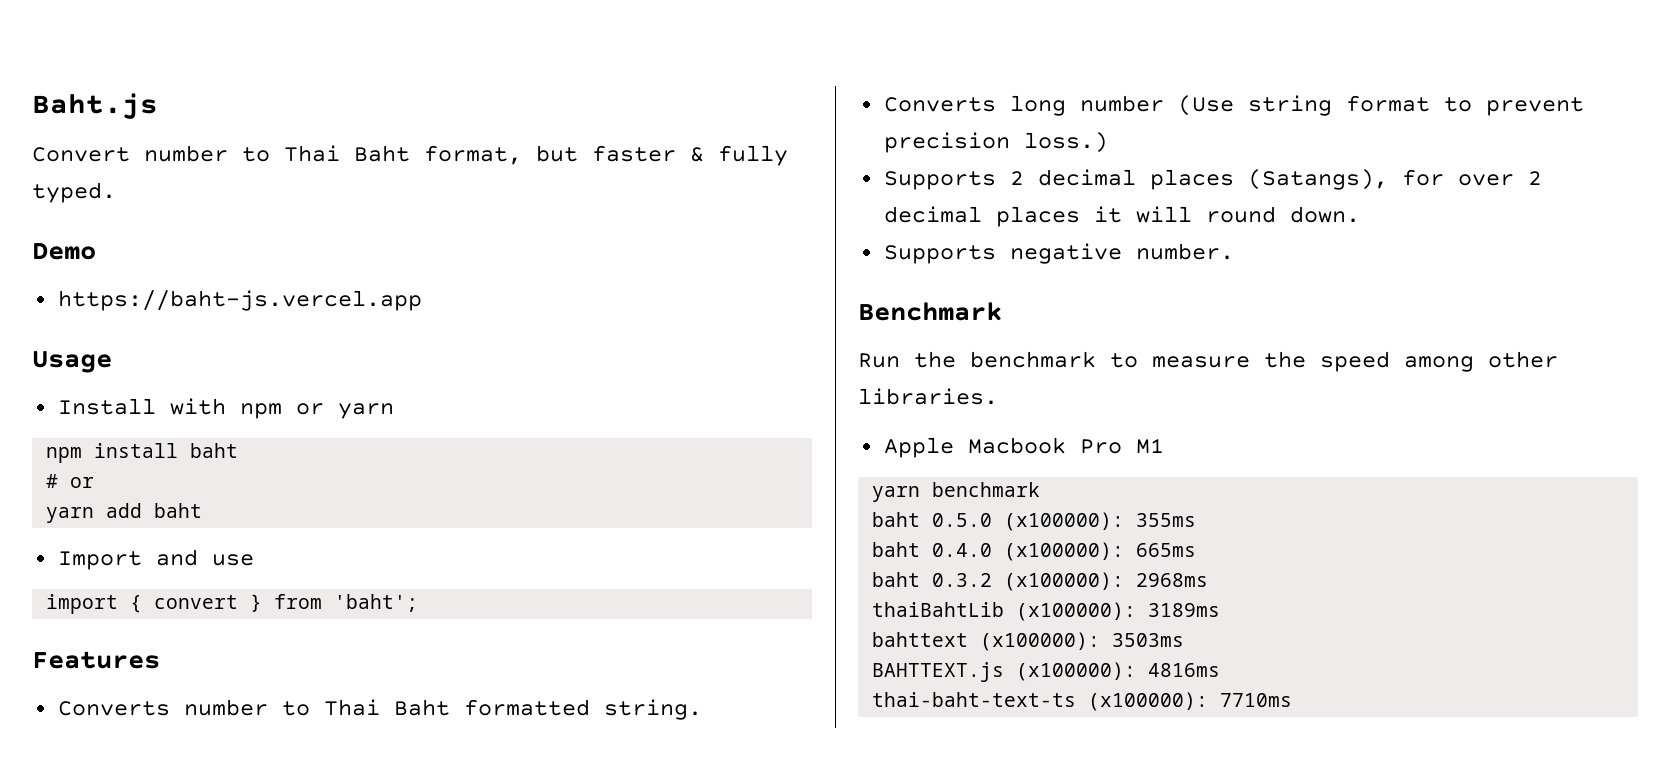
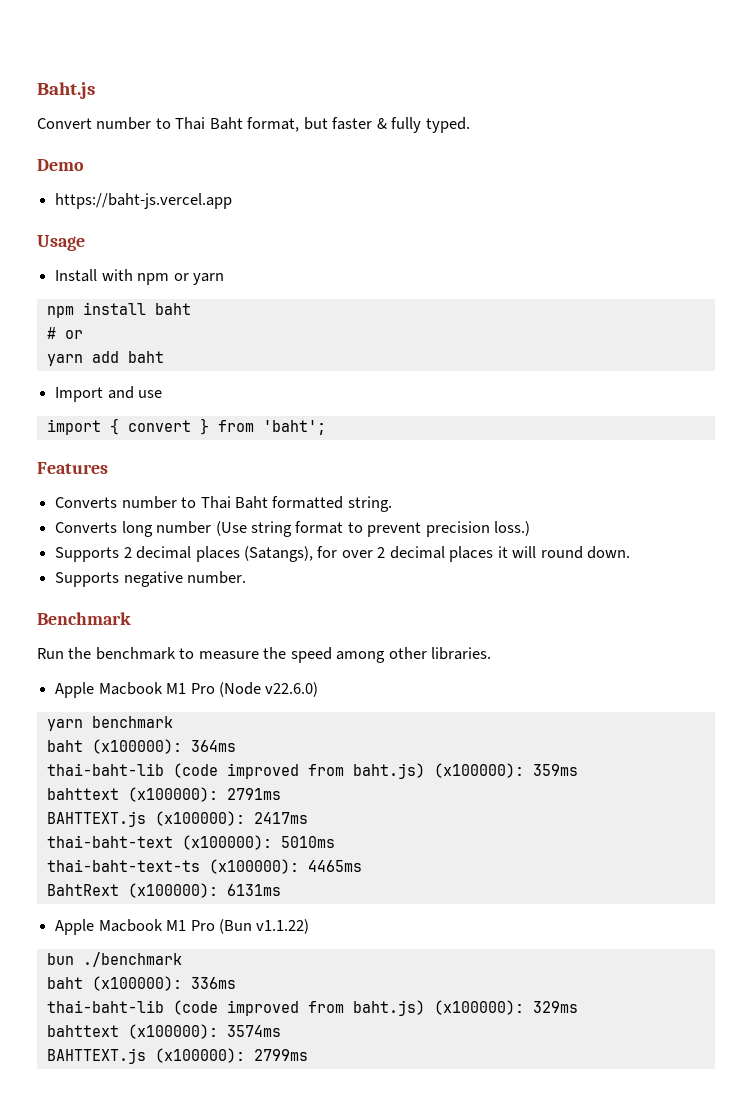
- Apple Macbook Pro M1
+ Apple Macbook M1 Pro (Node v22.6.0)
- baht 0.5.0 (x100000): 355ms
- baht 0.4.0 (x100000): 665ms
- baht 0.3.2 (x100000): 2968ms
- thaiBahtLib (x100000): 3189ms
- bahttext (x100000): 3503ms
- BAHTTEXT.js (x100000): 4816ms
- thai-baht-text-ts (x100000): 7710ms
+ baht (x100000): 364ms
+ thai-baht-lib (code improved from baht.js) (x100000): 359ms
+ bahttext (x100000): 2791ms
+ BAHTTEXT.js (x100000): 2417ms
+ thai-baht-text (x100000): 5010ms
+ thai-baht-text-ts (x100000): 4465ms
+ BahtRext (x100000): 6131ms
+ Apple Macbook M1 Pro (Bun v1.1.22)
+ bun ./benchmark
+ baht (x100000): 336ms
+ thai-baht-lib (code improved from baht.js) (x100000): 329ms
+ bahttext (x100000): 3574ms
+ BAHTTEXT.js (x100000): 2799ms

